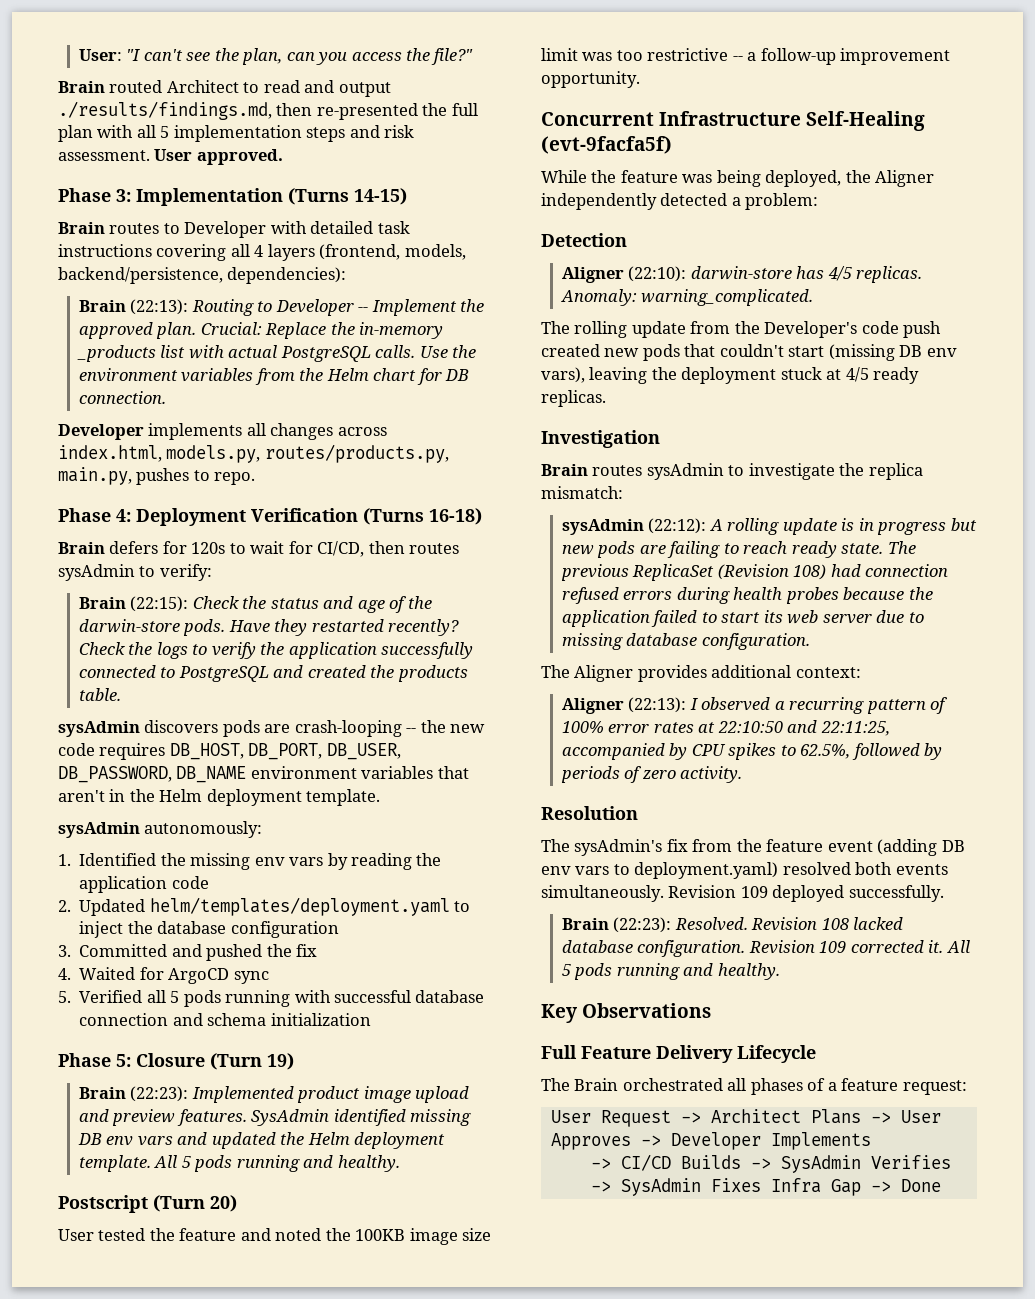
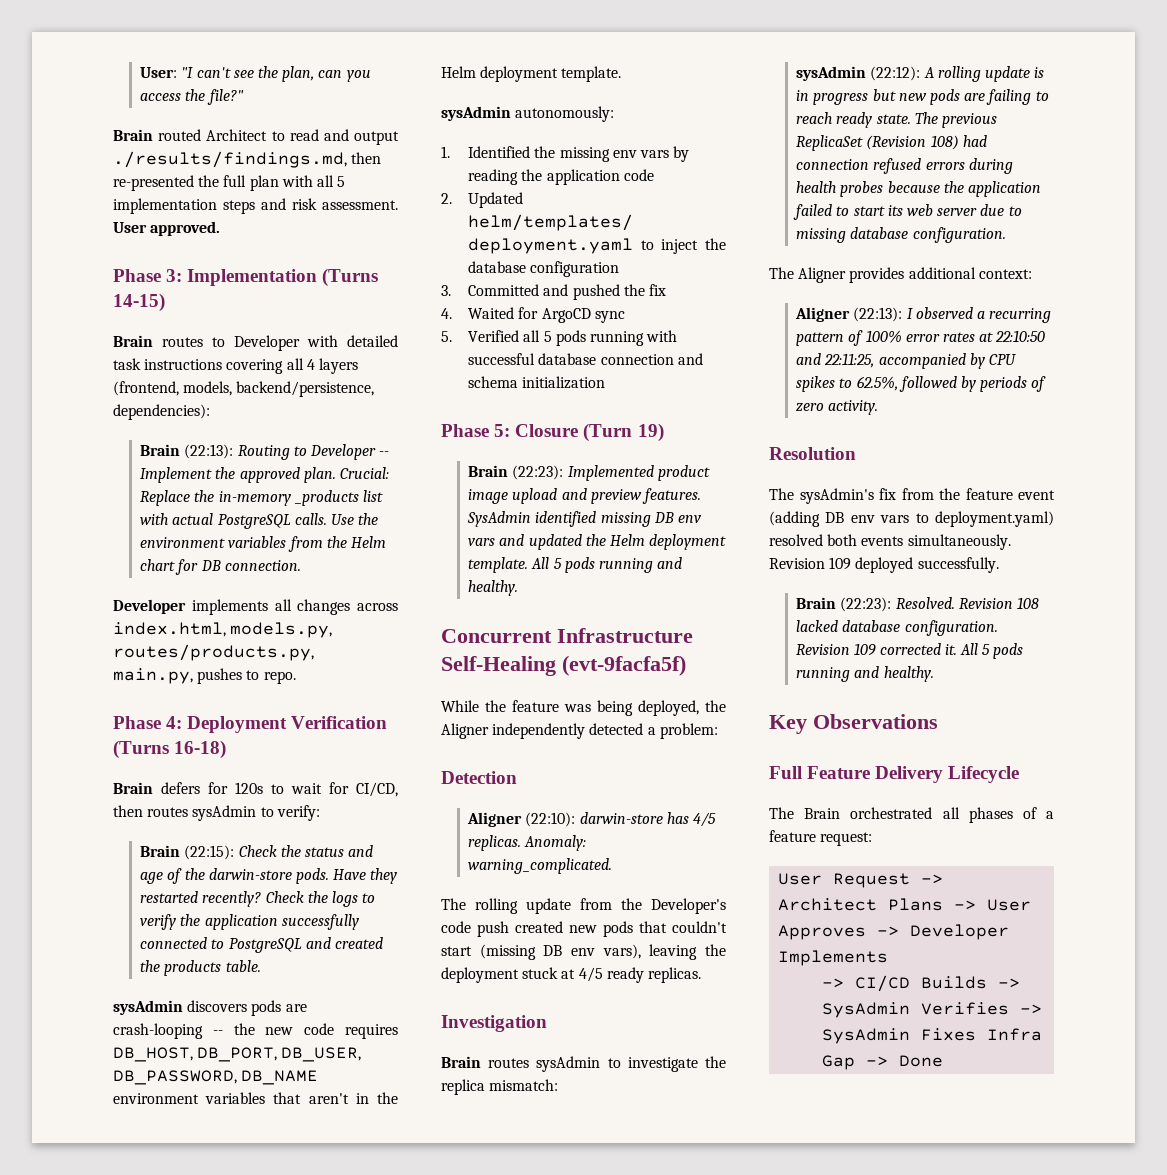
- Postscript (Turn 20)
- User tested the feature and noted the 100KB image size limit was too restrictive -- a follow-up improvement opportunity.

